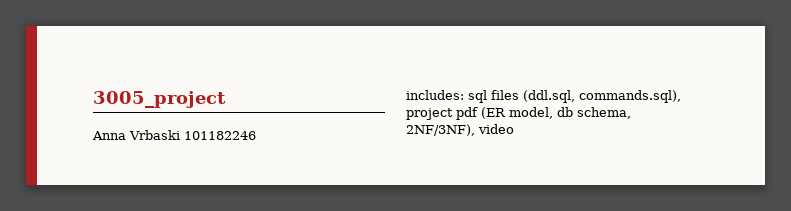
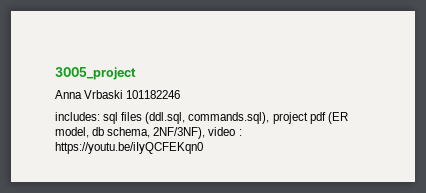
- includes: sql files (ddl.sql, commands.sql), project pdf (ER model, db schema, 2NF/3NF), video
+ includes: sql files (ddl.sql, commands.sql), project pdf (ER model, db schema, 2NF/3NF), video : https://youtu.be/iIyQCFEKqn0

